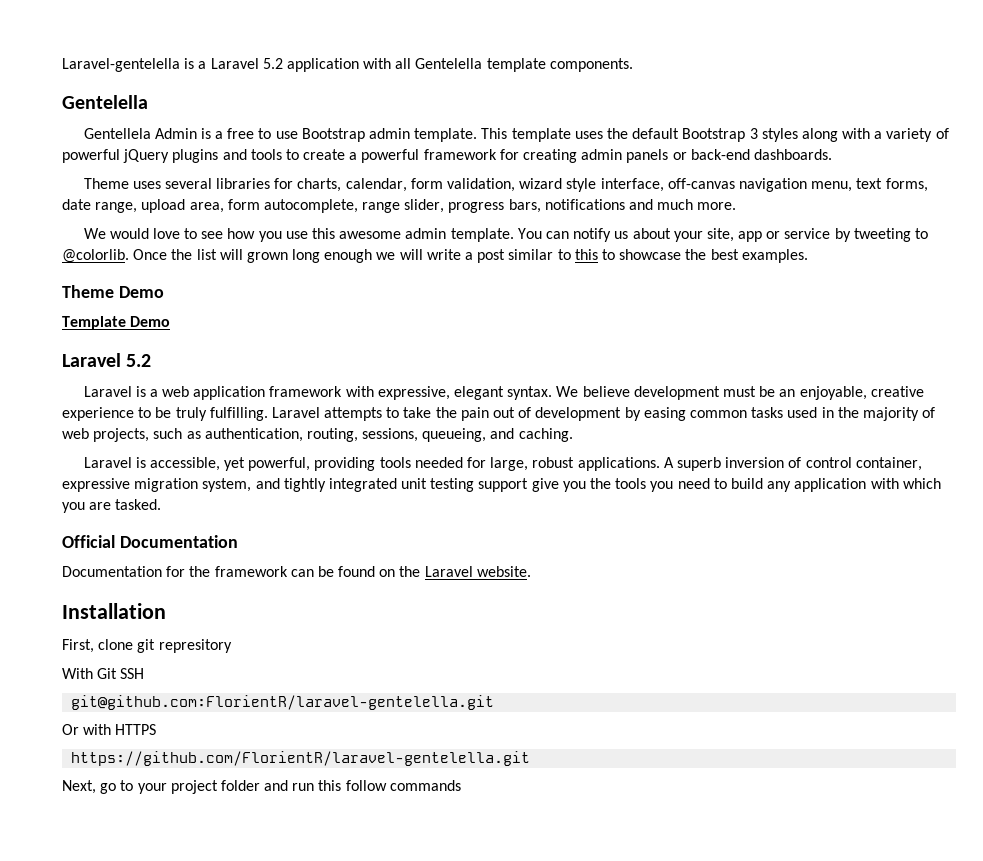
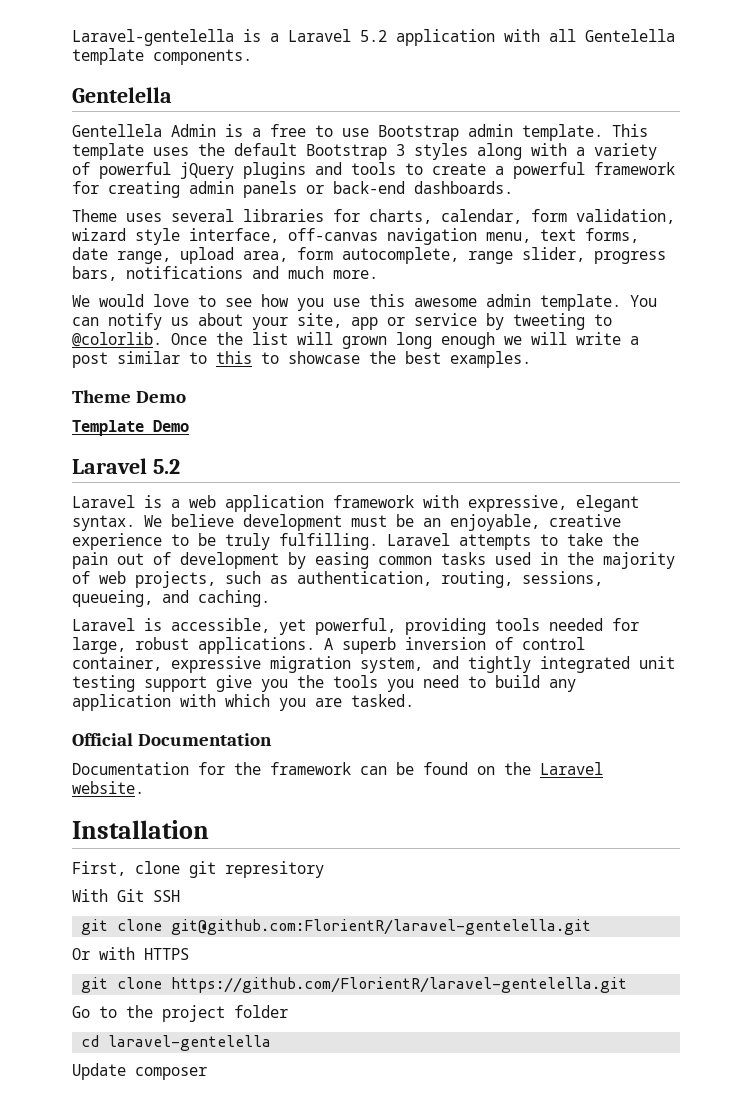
- git@github.com:FlorientR/laravel-gentelella.git
+ git clone git@github.com:FlorientR/laravel-gentelella.git
- https://github.com/FlorientR/laravel-gentelella.git
+ git clone https://github.com/FlorientR/laravel-gentelella.git
- Next, go to your project folder and run this follow commands
+ Go to the project folder
+ cd laravel-gentelella
+ Update composer

